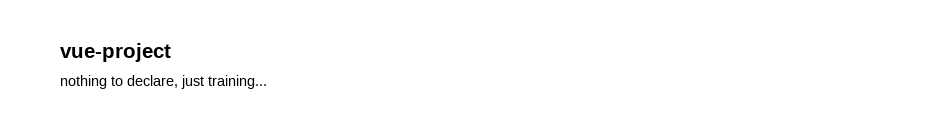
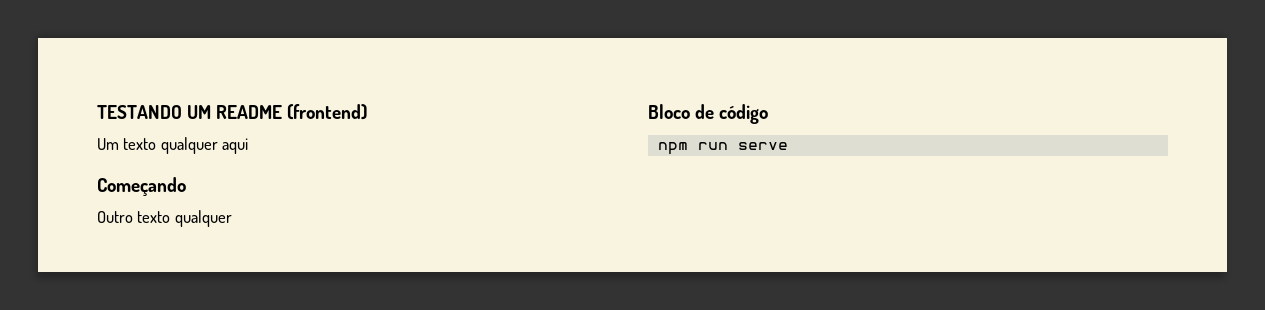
- vue-project
- nothing to declare, just training...
+ TESTANDO UM README (frontend)
+ Um texto qualquer aqui
+ Começando
+ Outro texto qualquer
+ Bloco de código
+ npm run serve

